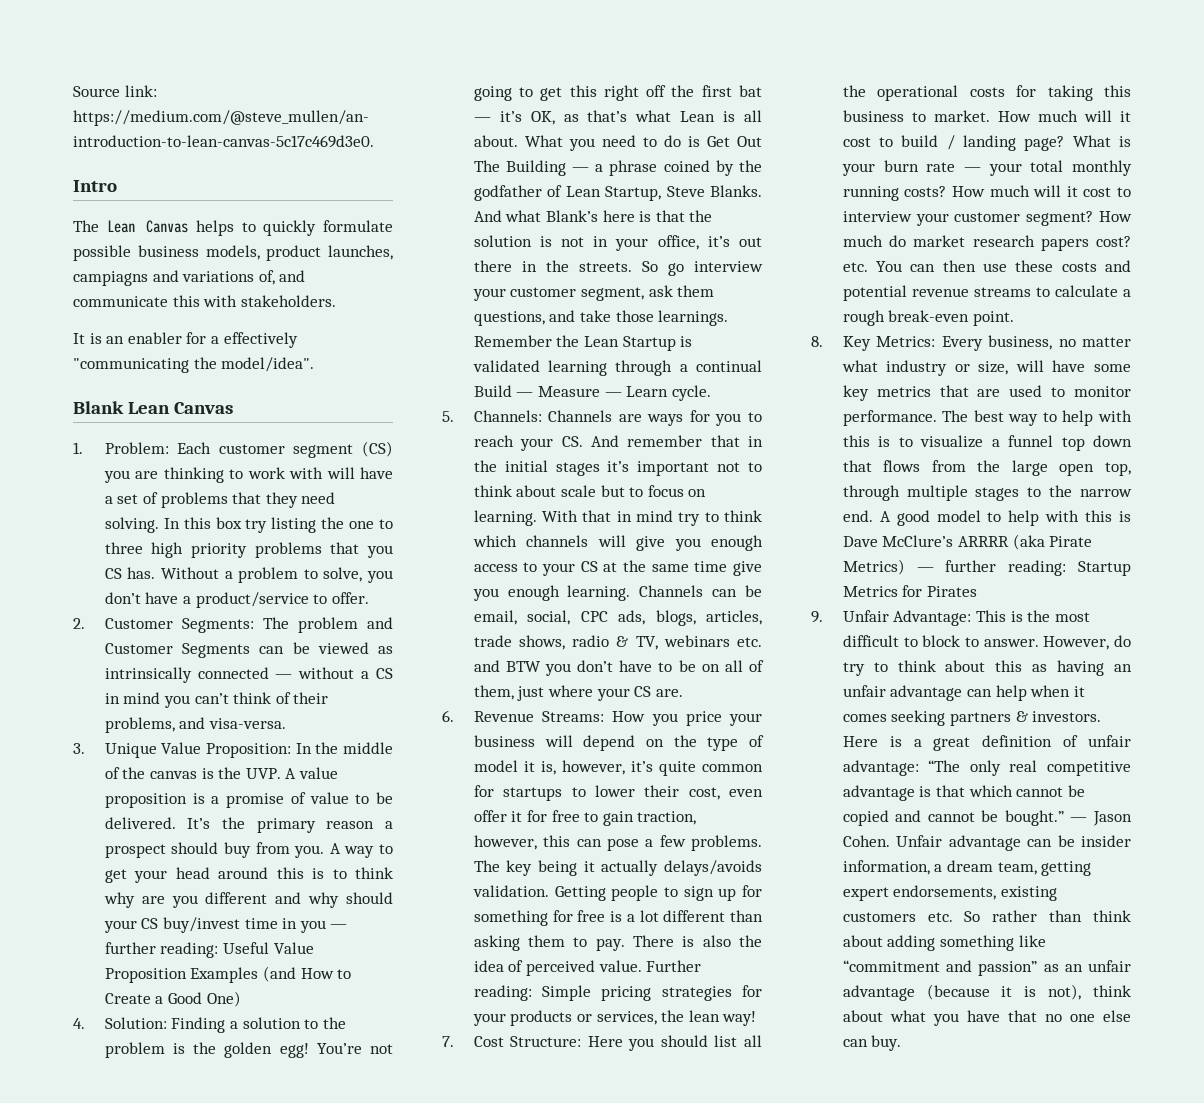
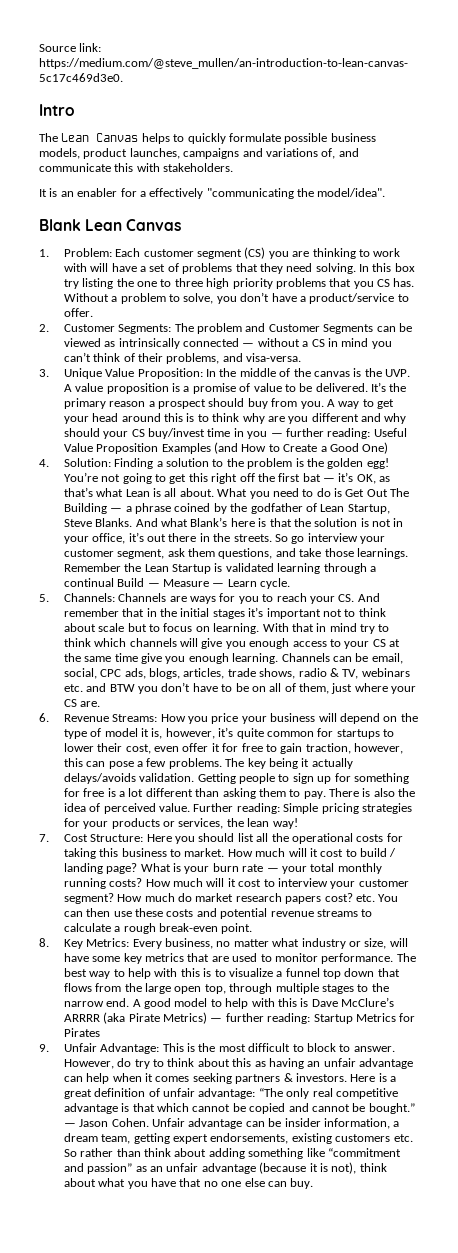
- The Lean Canvas helps to quickly formulate possible business models, product launches, campiagns and variations of, and communicate this with stakeholders.
+ The Lean Canvas helps to quickly formulate possible business models, product launches, campaigns and variations of, and communicate this with stakeholders.

